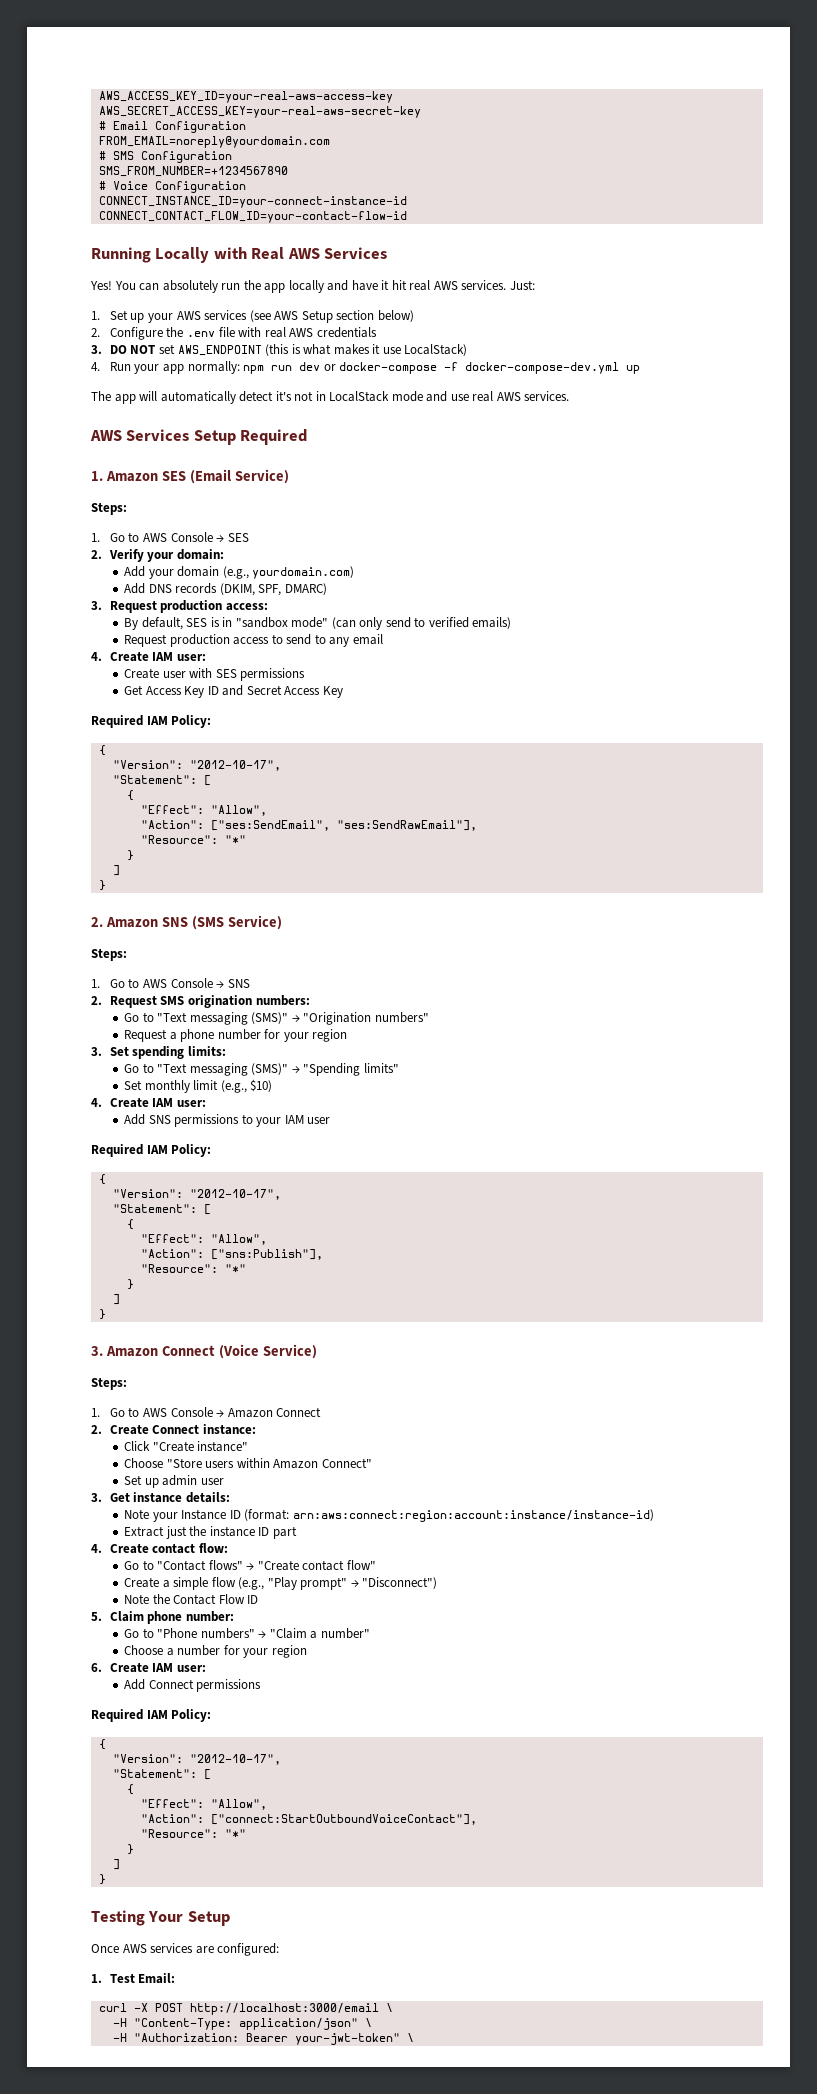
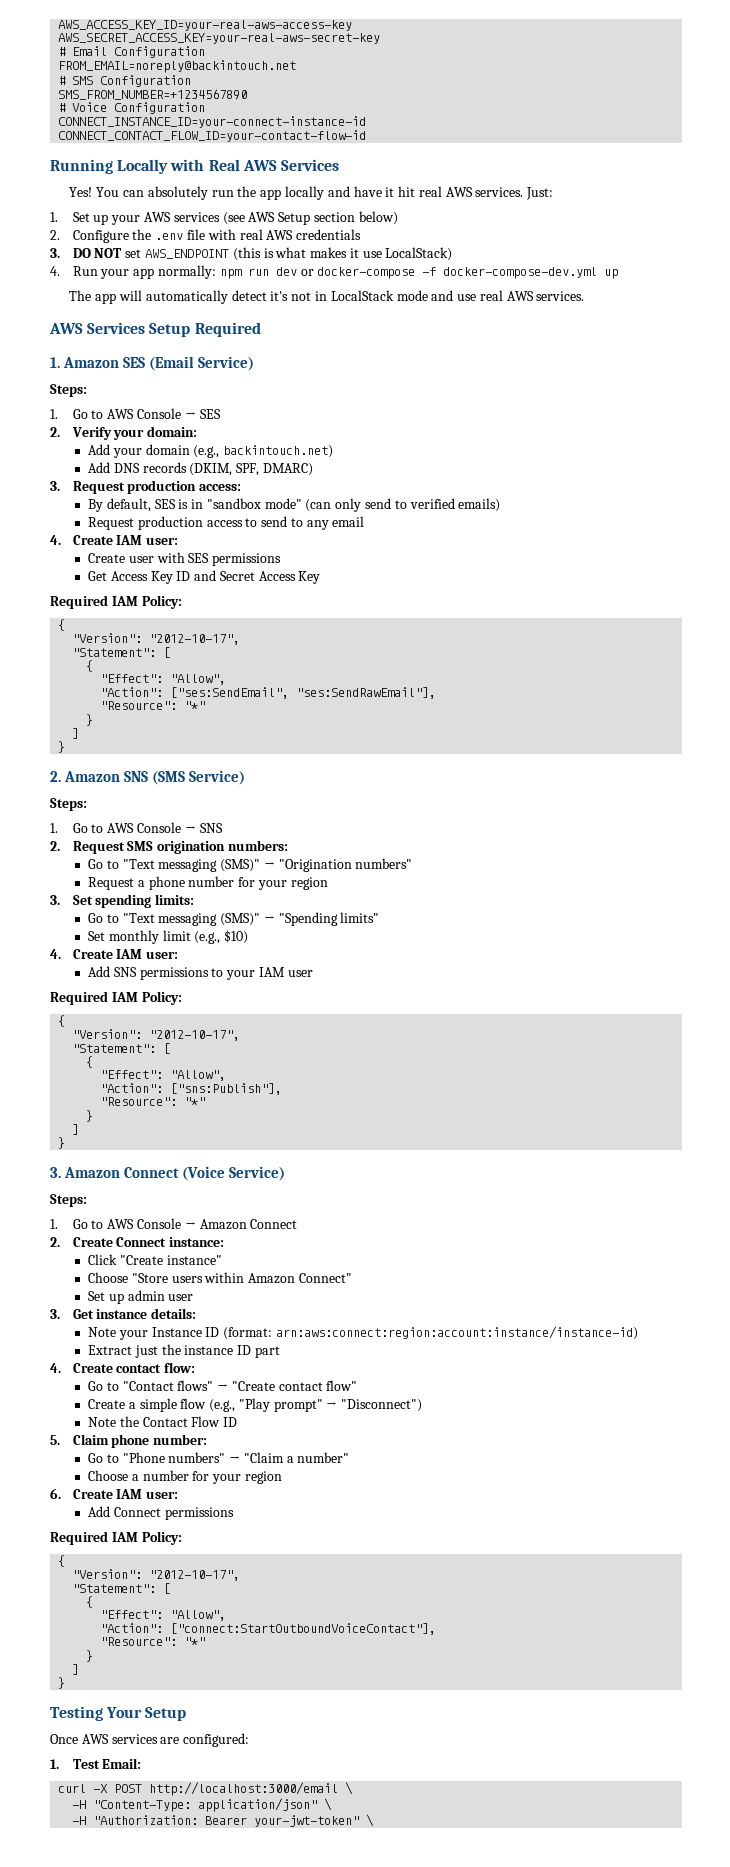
- FROM_EMAIL=noreply@yourdomain.com
+ FROM_EMAIL=noreply@backintouch.net
- Add your domain (e.g., yourdomain.com)
+ Add your domain (e.g., backintouch.net)

